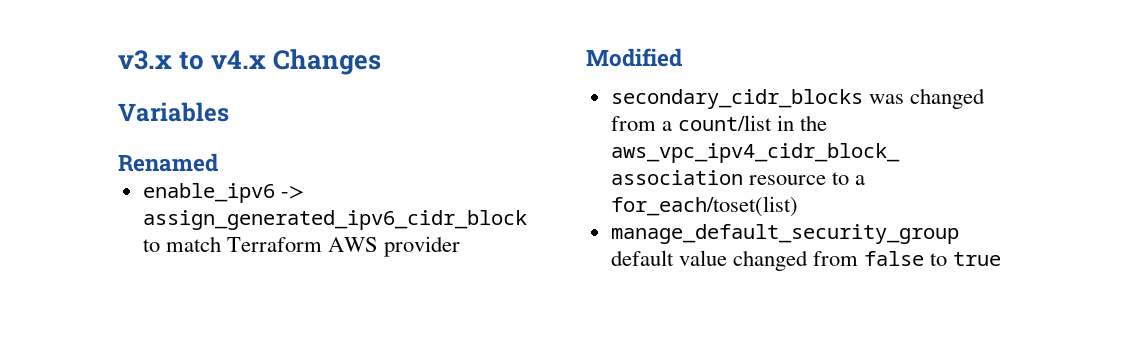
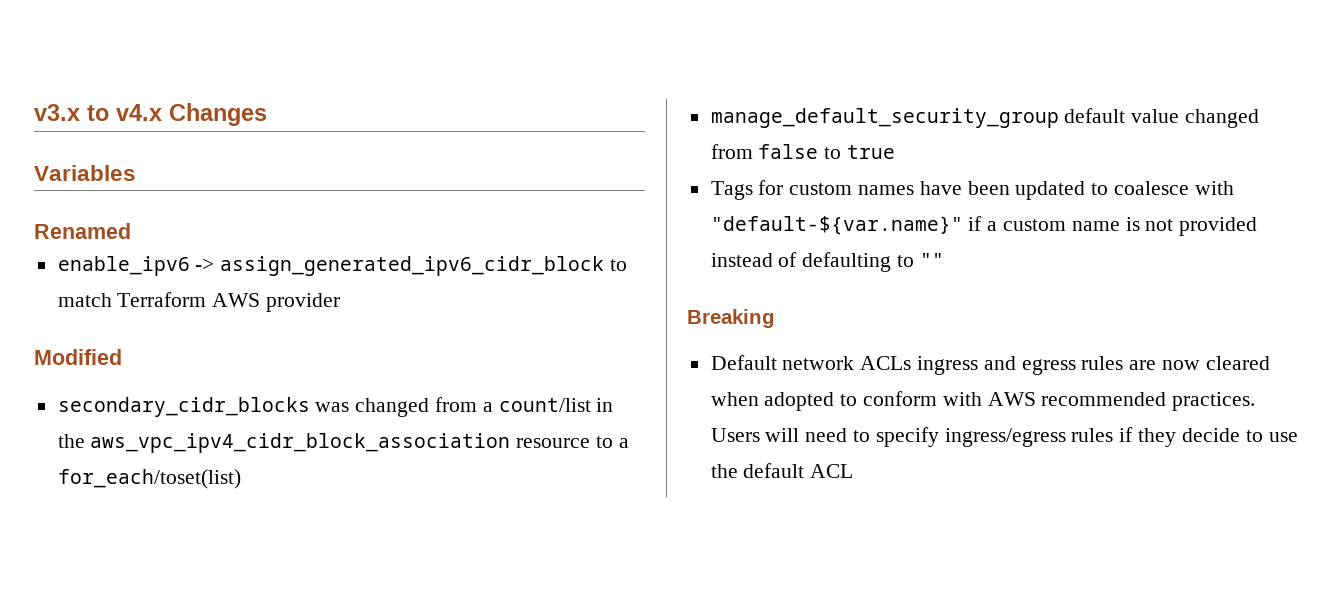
+ Tags for custom names have been updated to coalesce with "default-${var.name}" if a custom name is not provided instead of defaulting to ""
+ Breaking
+ Default network ACLs ingress and egress rules are now cleared when adopted to conform with AWS recommended practices. Users will need to specify ingress/egress rules if they decide to use the default ACL

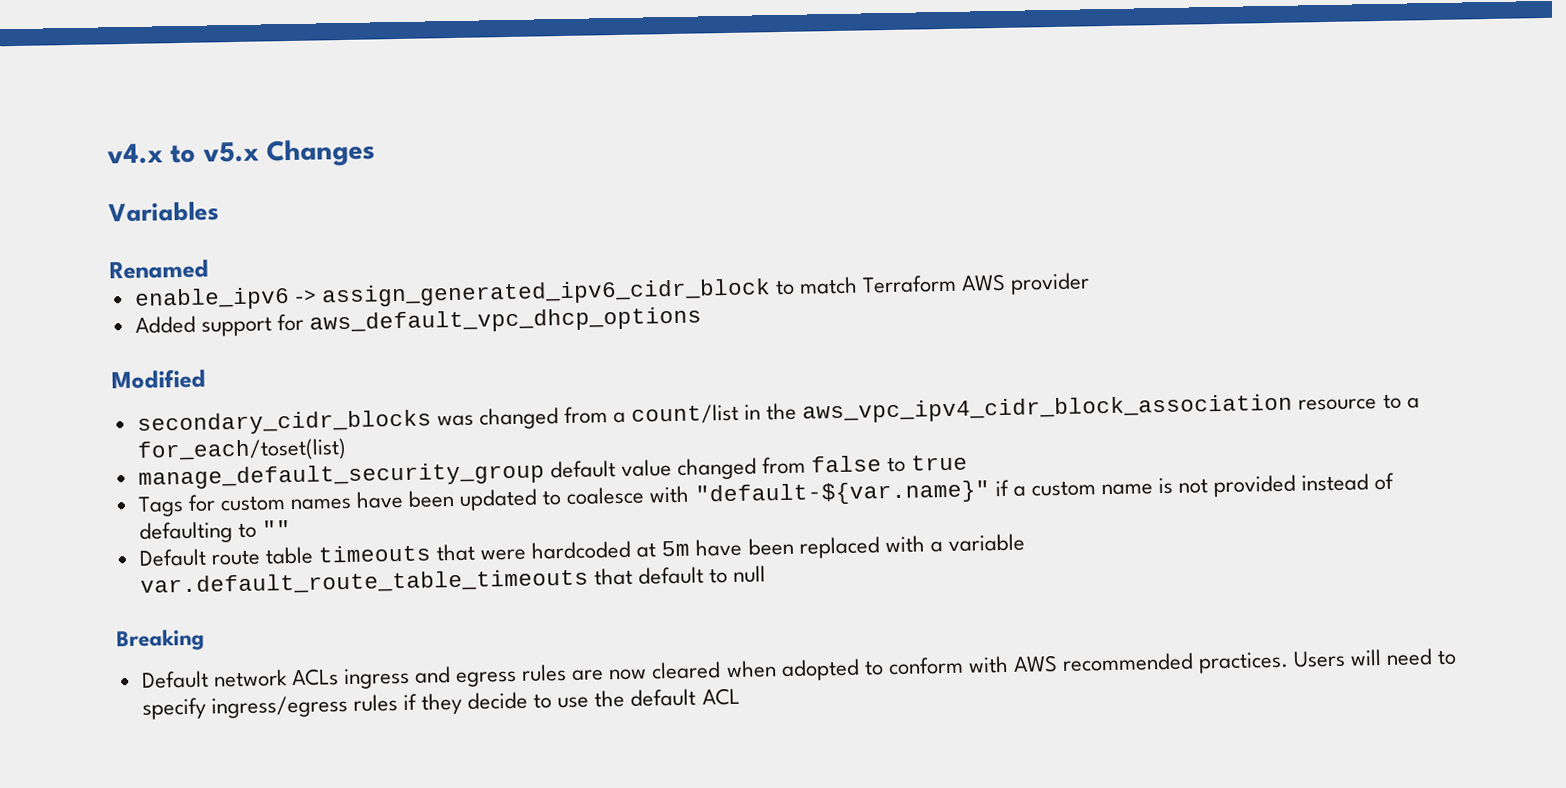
- v3.x to v4.x Changes
+ v4.x to v5.x Changes
+ Added support for aws_default_vpc_dhcp_options
+ Default route table timeouts that were hardcoded at 5m have been replaced with a variable var.default_route_table_timeouts that default to null

